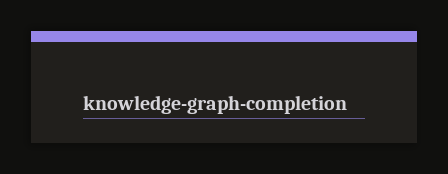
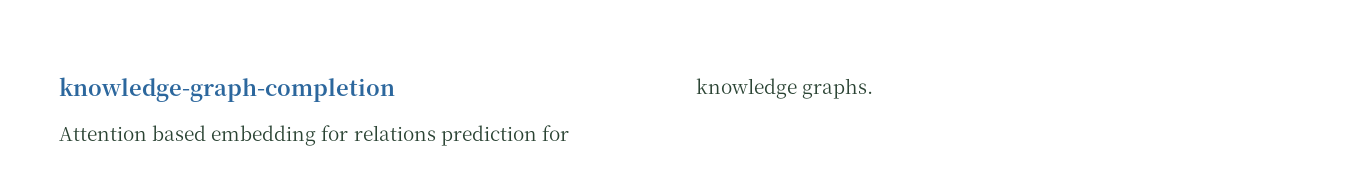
+ Attention based embedding for relations prediction for knowledge graphs.

